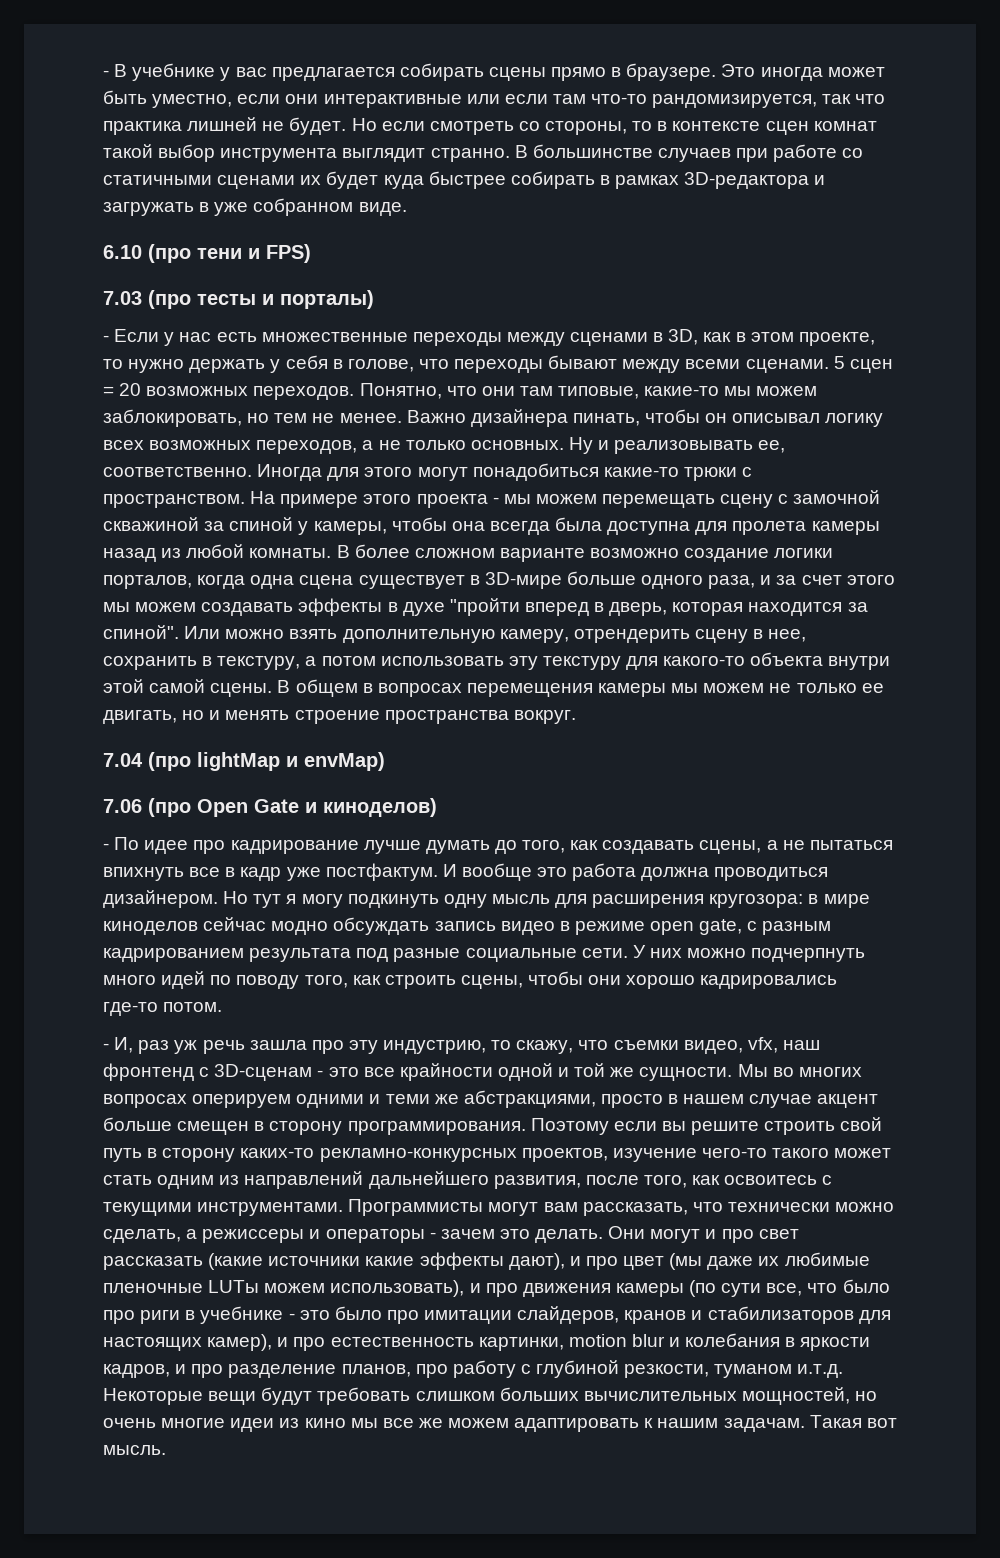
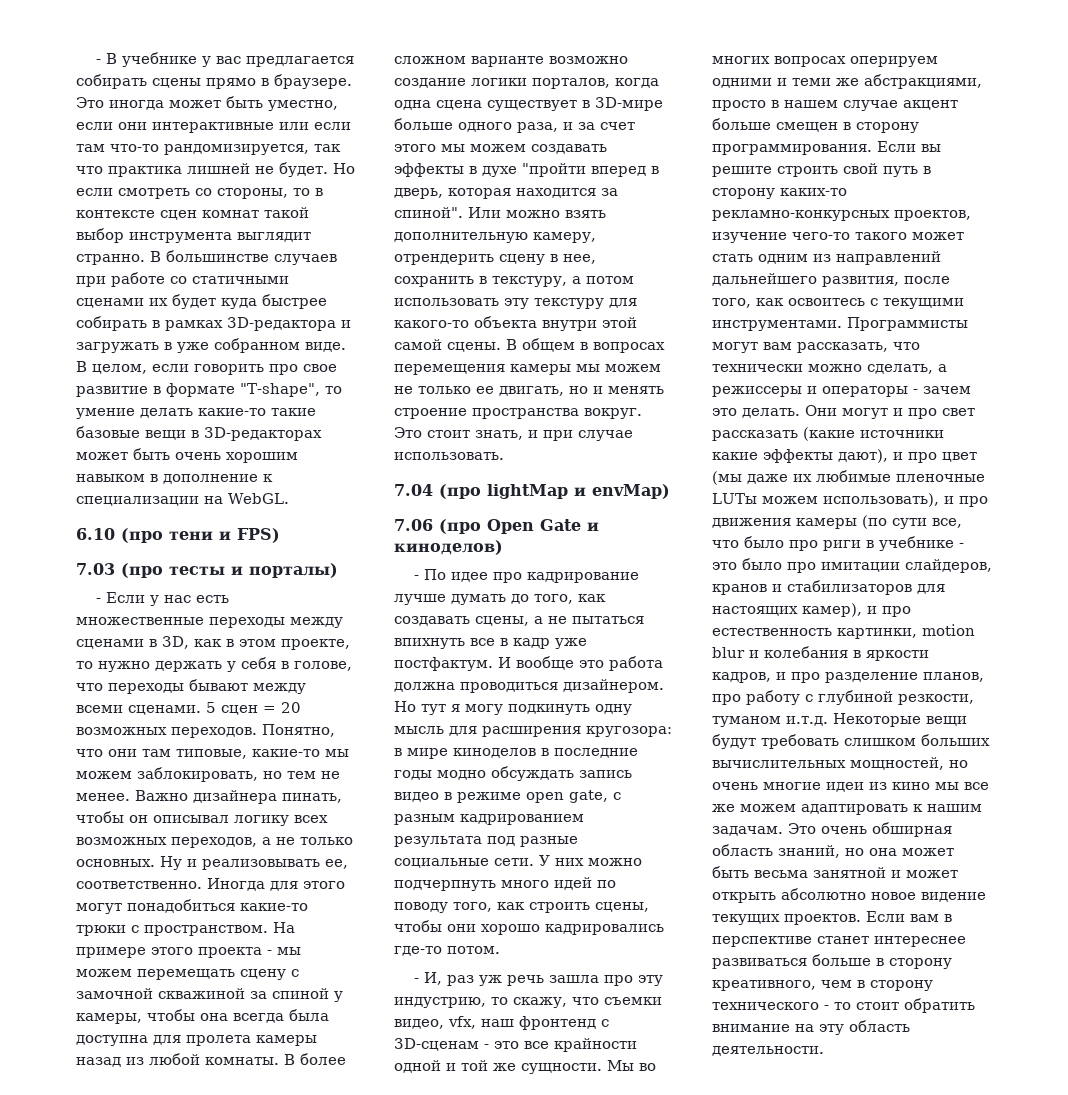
+ В целом, если говорить про свое развитие в формате "T-shape", то умение делать какие-то такие базовые вещи в 3D-редакторах может быть очень хорошим навыком в дополнение к специализации на WebGL.
+ Это стоит знать, и при случае использовать.
- Но тут я могу подкинуть одну мысль для расширения кругозора: в мире киноделов сейчас модно обсуждать запись видео в режиме open gate, с разным кадрированием результата под разные социальные сети.
+ Но тут я могу подкинуть одну мысль для расширения кругозора: в мире киноделов в последние годы модно обсуждать запись видео в режиме open gate, с разным кадрированием результата под разные социальные сети.
- Поэтому если вы решите строить свой путь в сторону каких-то рекламно-конкурсных проектов, изучение чего-то такого может стать одним из направлений дальнейшего развития, после того, как освоитесь с текущими инструментами.
+ Если вы решите строить свой путь в сторону каких-то рекламно-конкурсных проектов, изучение чего-то такого может стать одним из направлений дальнейшего развития, после того, как освоитесь с текущими инструментами.
- Такая вот мысль.
+ Это очень обширная область знаний, но она может быть весьма занятной и может открыть абсолютно новое видение текущих проектов. Если вам в перспективе станет интереснее развиваться больше в сторону креативного, чем в сторону технического - то стоит обратить внимание на эту область деятельности.

